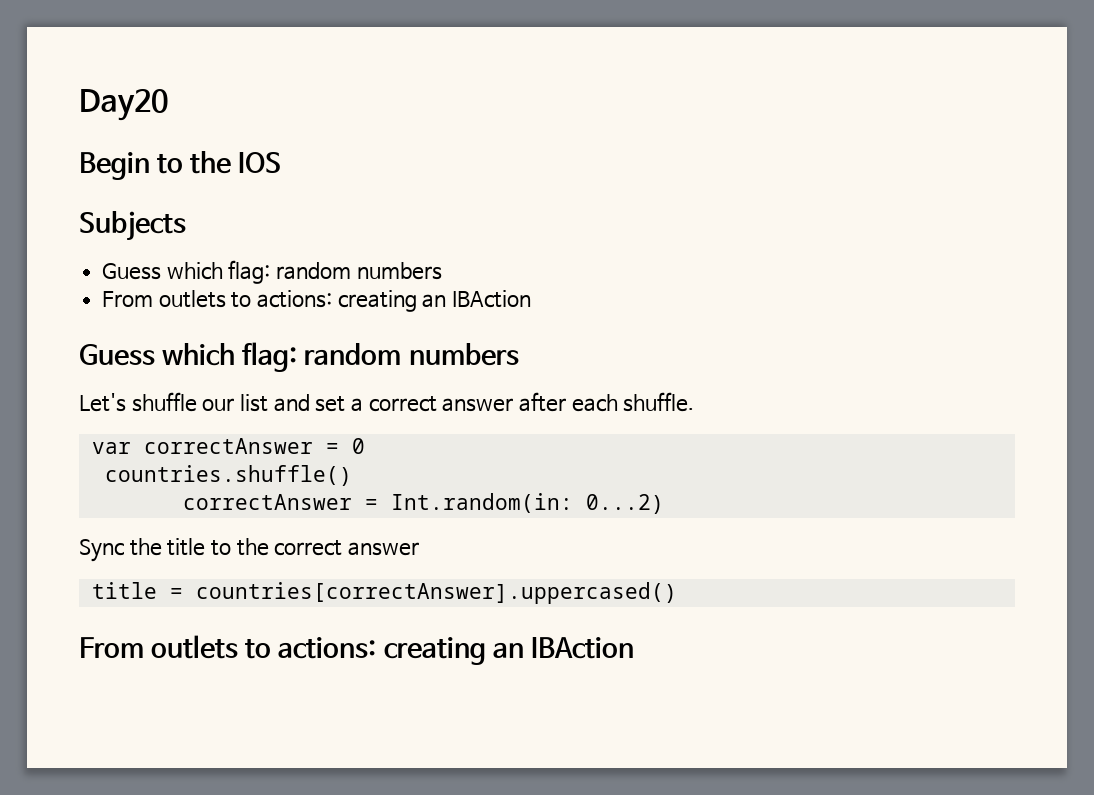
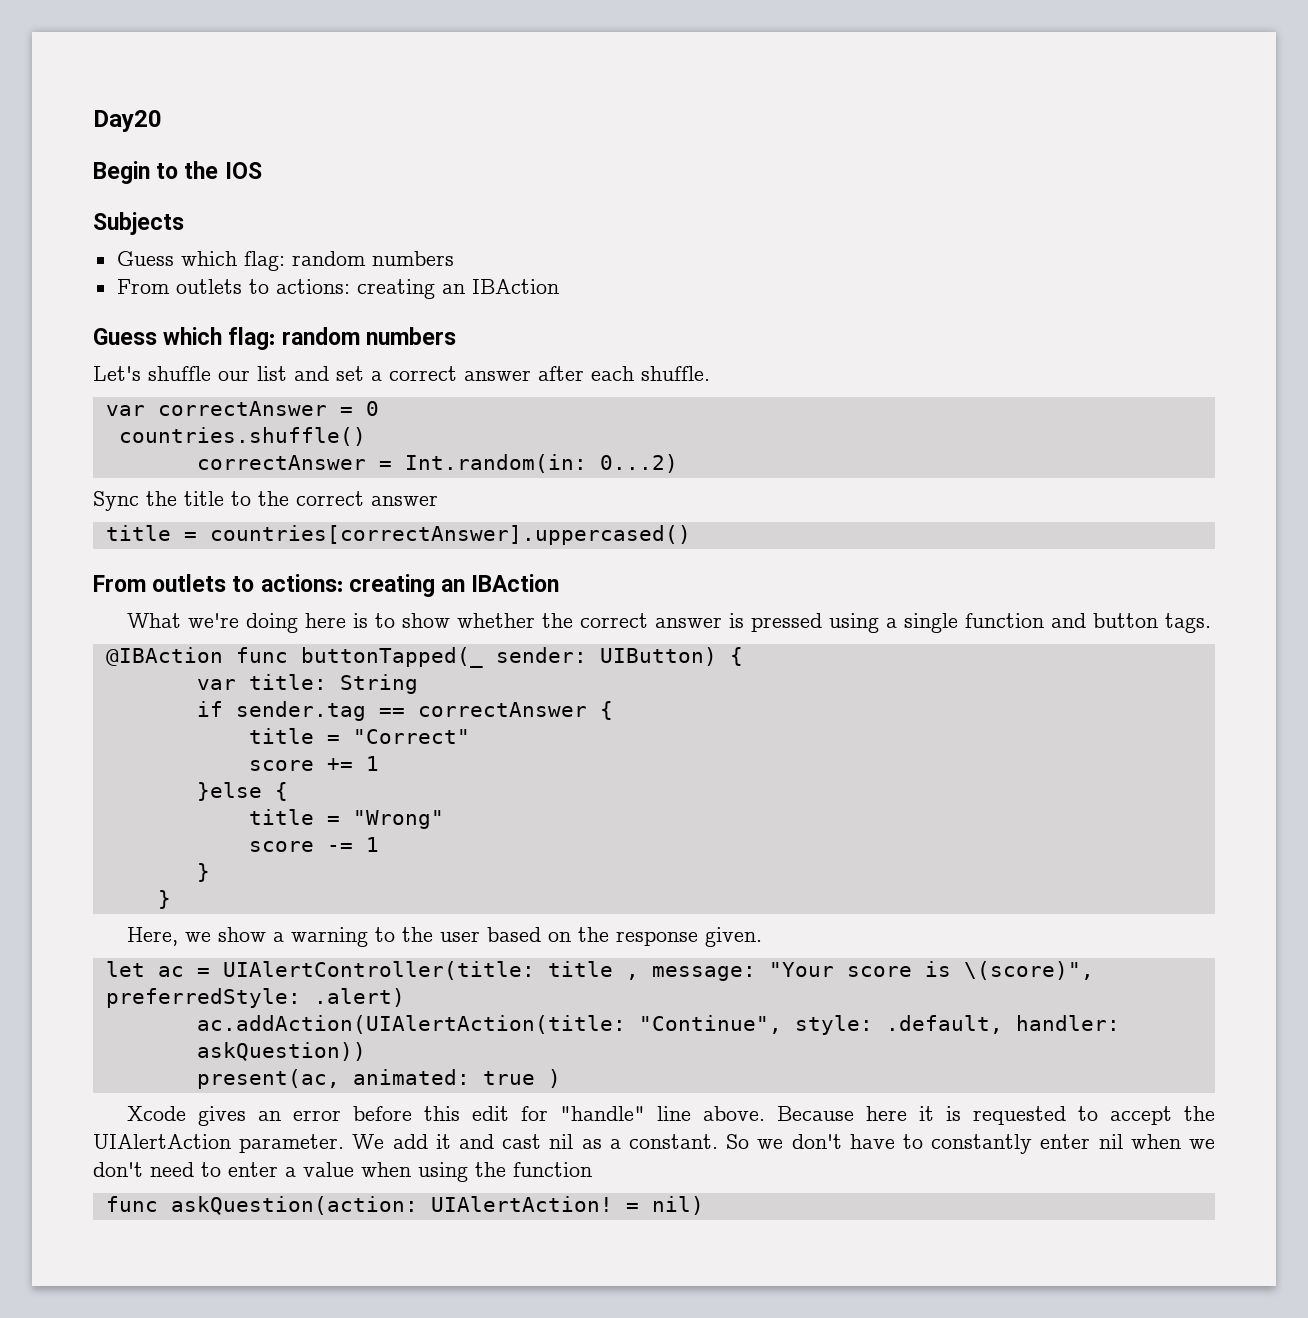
+ What we're doing here is to show whether the correct answer is pressed using a single function and button tags.
+ @IBAction func buttonTapped(_ sender: UIButton) {
+ var title: String
+ if sender.tag == correctAnswer {
+ title = "Correct"
+ score += 1
+ }else {
+ title = "Wrong"
+ score -= 1
+ }
+ }
+ Here, we show a warning to the user based on the response given.
+ let ac = UIAlertController(title: title , message: "Your score is \(score)", preferredStyle: .alert)
+ ac.addAction(UIAlertAction(title: "Continue", style: .default, handler: askQuestion))
+ present(ac, animated: true )
+ Xcode gives an error before this edit for "handle" line above. Because here it is requested to accept the UIAlertAction parameter. We add it and cast nil as a constant. So we don't have to constantly enter nil when we don't need to enter a value when using the function
+ func askQuestion(action: UIAlertAction! = nil)

